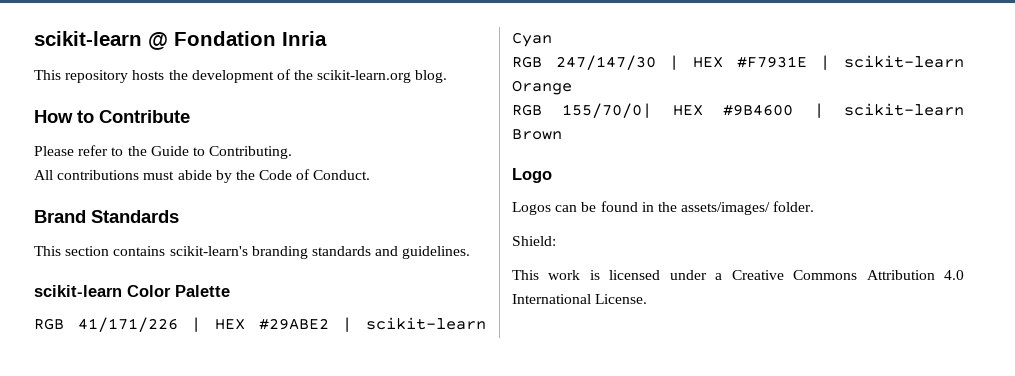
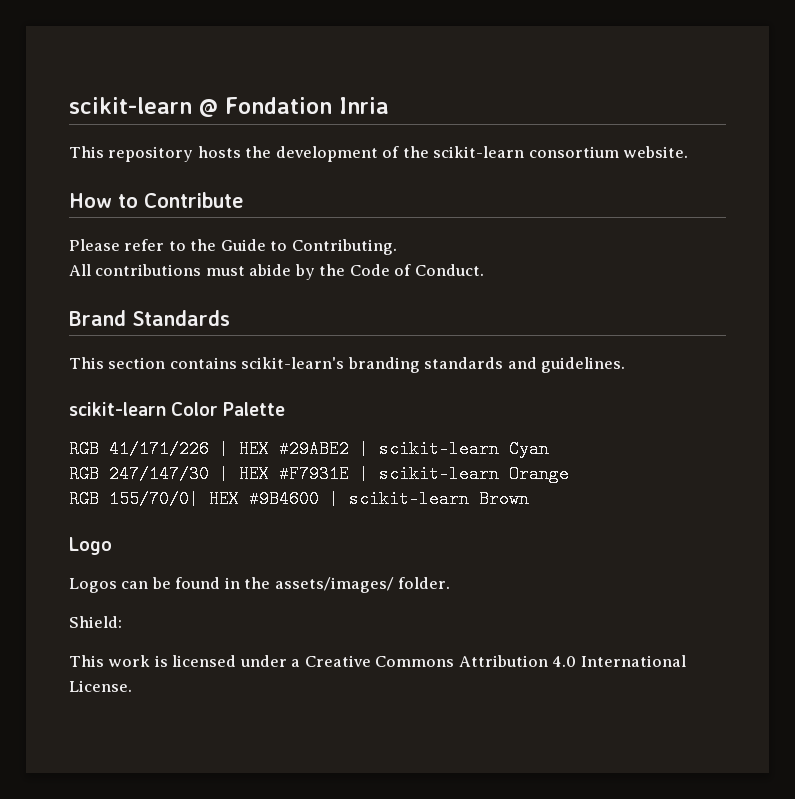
- This repository hosts the development of the scikit-learn.org blog.
+ This repository hosts the development of the scikit-learn consortium website.

